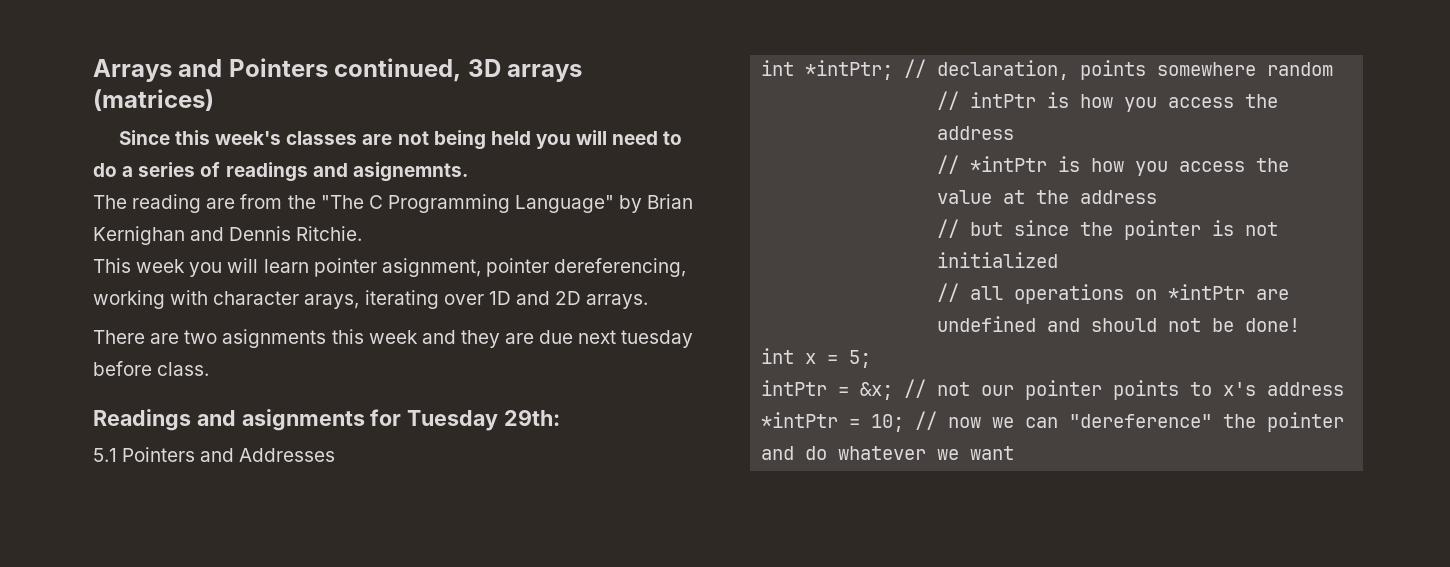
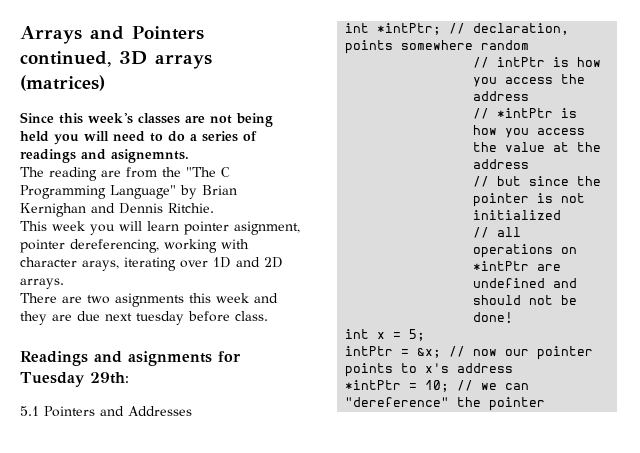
- intPtr = &x; // not our pointer points to x's address
+ intPtr = &x; // now our pointer points to x's address
- *intPtr = 10; // now we can "dereference" the pointer and do whatever we want
+ *intPtr = 10; // we can "dereference" the pointer

